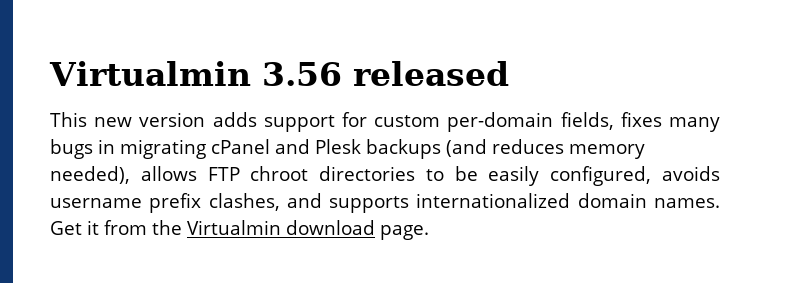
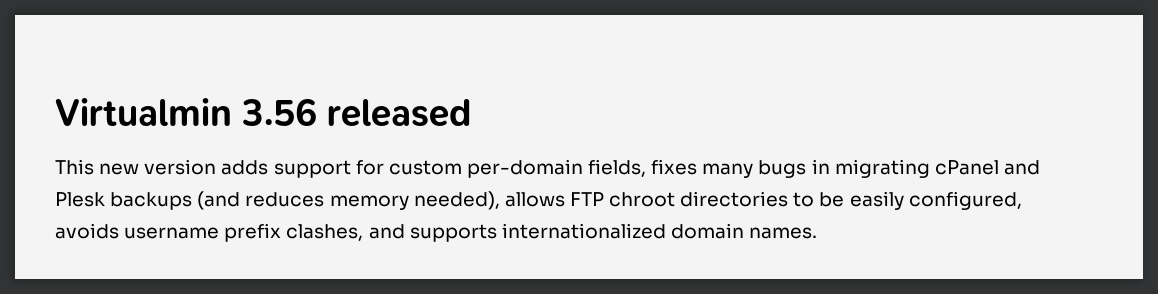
- Get it from the Virtualmin download page.

